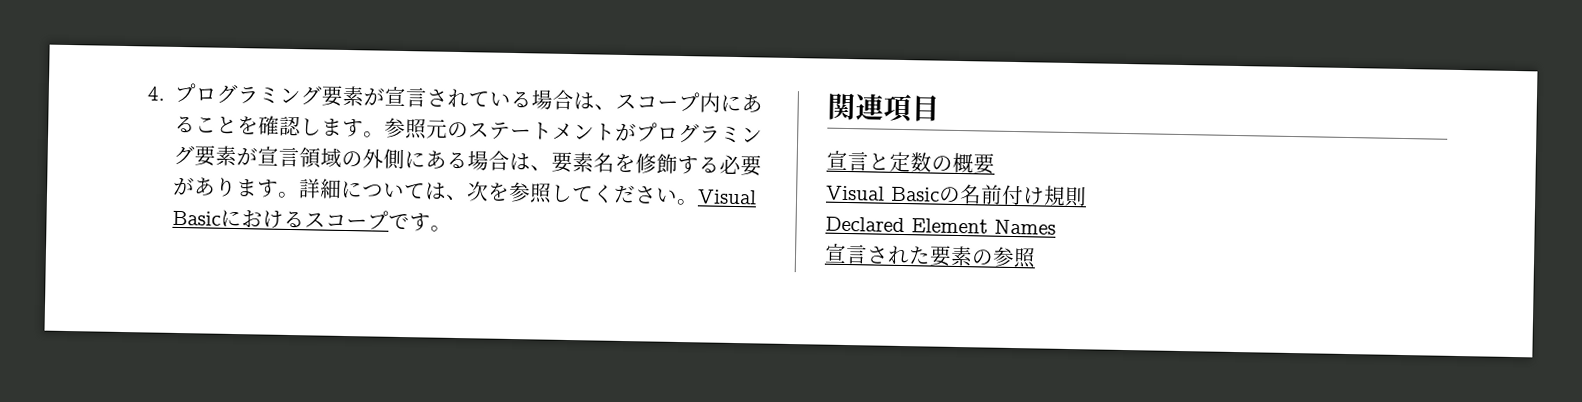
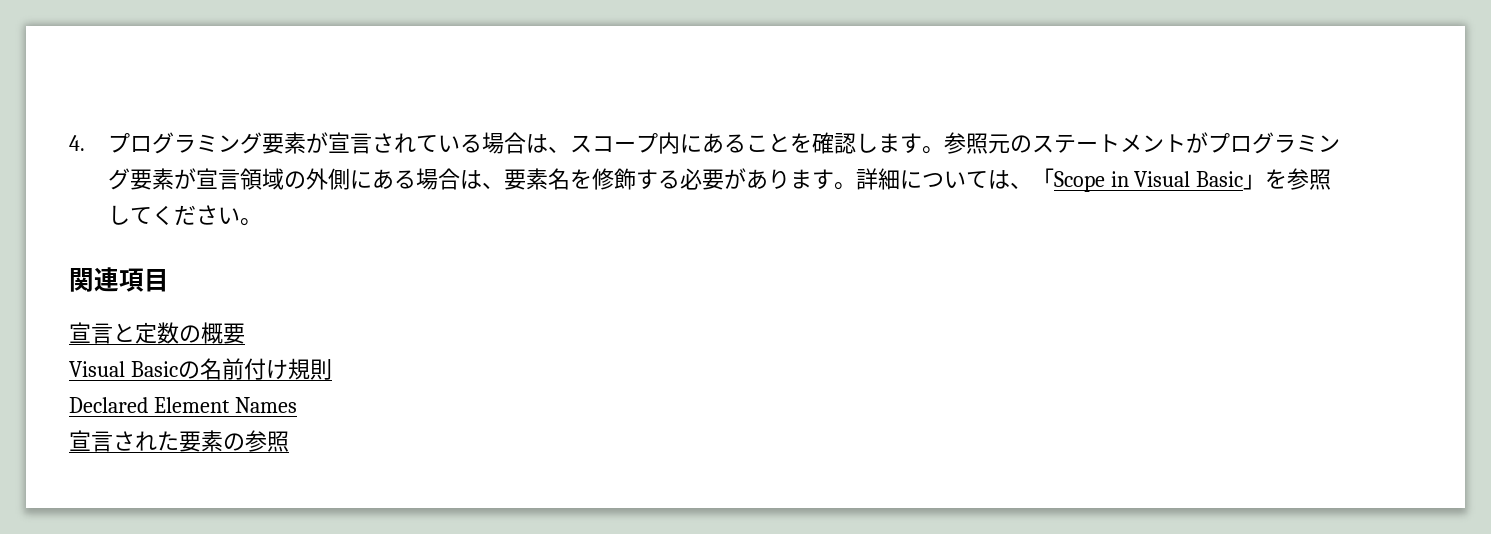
- 詳細については、次を参照してください。Visual Basicにおけるスコープです。
+ 詳細については、「Scope in Visual Basic」を参照してください。

